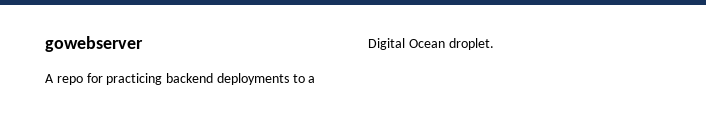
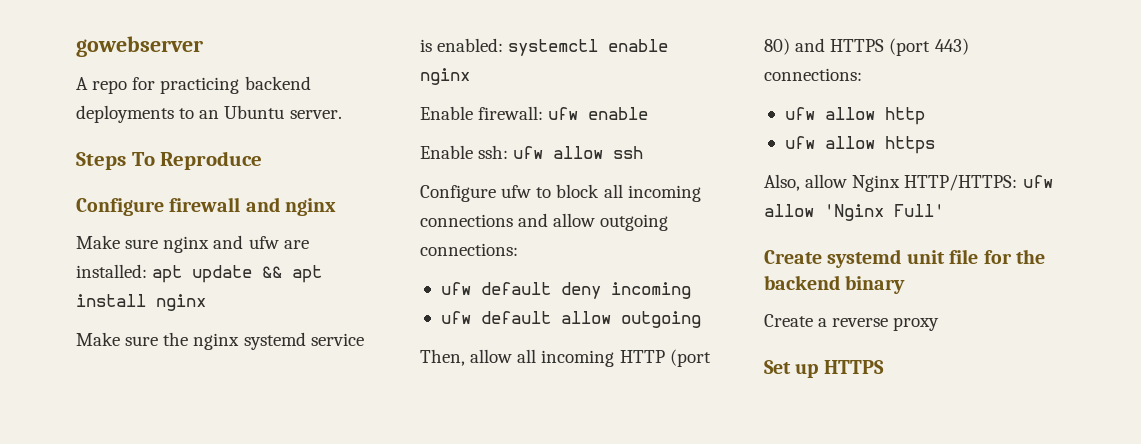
- A repo for practicing backend deployments to a Digital Ocean droplet.
+ A repo for practicing backend deployments to an Ubuntu server.
+ Steps To Reproduce
+ Configure firewall and nginx
+ Make sure nginx and ufw are installed: apt update && apt install nginx
+ Make sure the nginx systemd service is enabled: systemctl enable nginx
+ Enable firewall: ufw enable
+ Enable ssh: ufw allow ssh
+ Configure ufw to block all incoming connections and allow outgoing connections:
+ ufw default deny incoming
+ ufw default allow outgoing
+ Then, allow all incoming HTTP (port 80) and HTTPS (port 443) connections:
+ ufw allow http
+ ufw allow https
+ Also, allow Nginx HTTP/HTTPS: ufw allow 'Nginx Full'
+ Create systemd unit file for the backend binary
+ Create a reverse proxy
+ Set up HTTPS

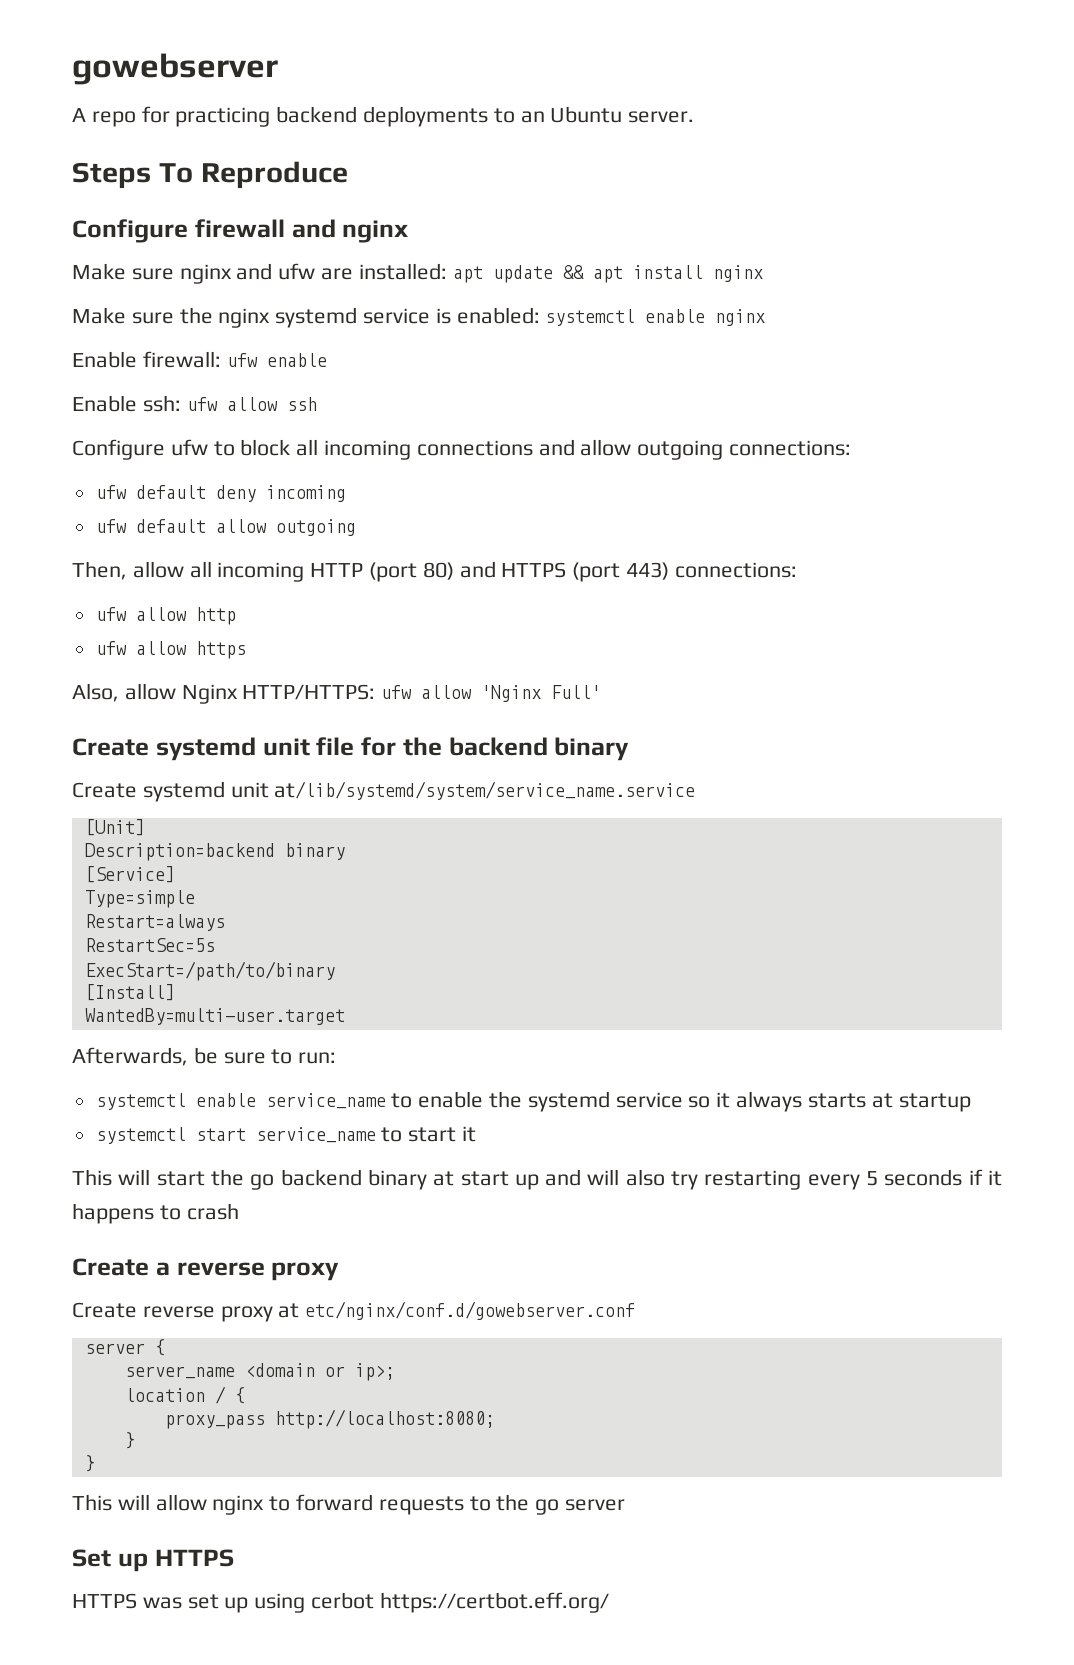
+ Create systemd unit at/lib/systemd/system/service_name.service
+ [Unit]
+ Description=backend binary
+ [Service]
+ Type=simple
+ Restart=always
+ RestartSec=5s
+ ExecStart=/path/to/binary
+ [Install]
+ WantedBy=multi-user.target
+ Afterwards, be sure to run:
+ systemctl enable service_name to enable the systemd service so it always starts at startup
+ systemctl start service_name to start it
+ This will start the go backend binary at start up and will also try restarting every 5 seconds if it happens to crash
  Create a reverse proxy
+ Create reverse proxy at etc/nginx/conf.d/gowebserver.conf
+ server {
+ server_name <domain or ip>;
+ location / {
+ proxy_pass http://localhost:8080;
+ }
+ }
+ This will allow nginx to forward requests to the go server
  Set up HTTPS
+ HTTPS was set up using cerbot https://certbot.eff.org/

